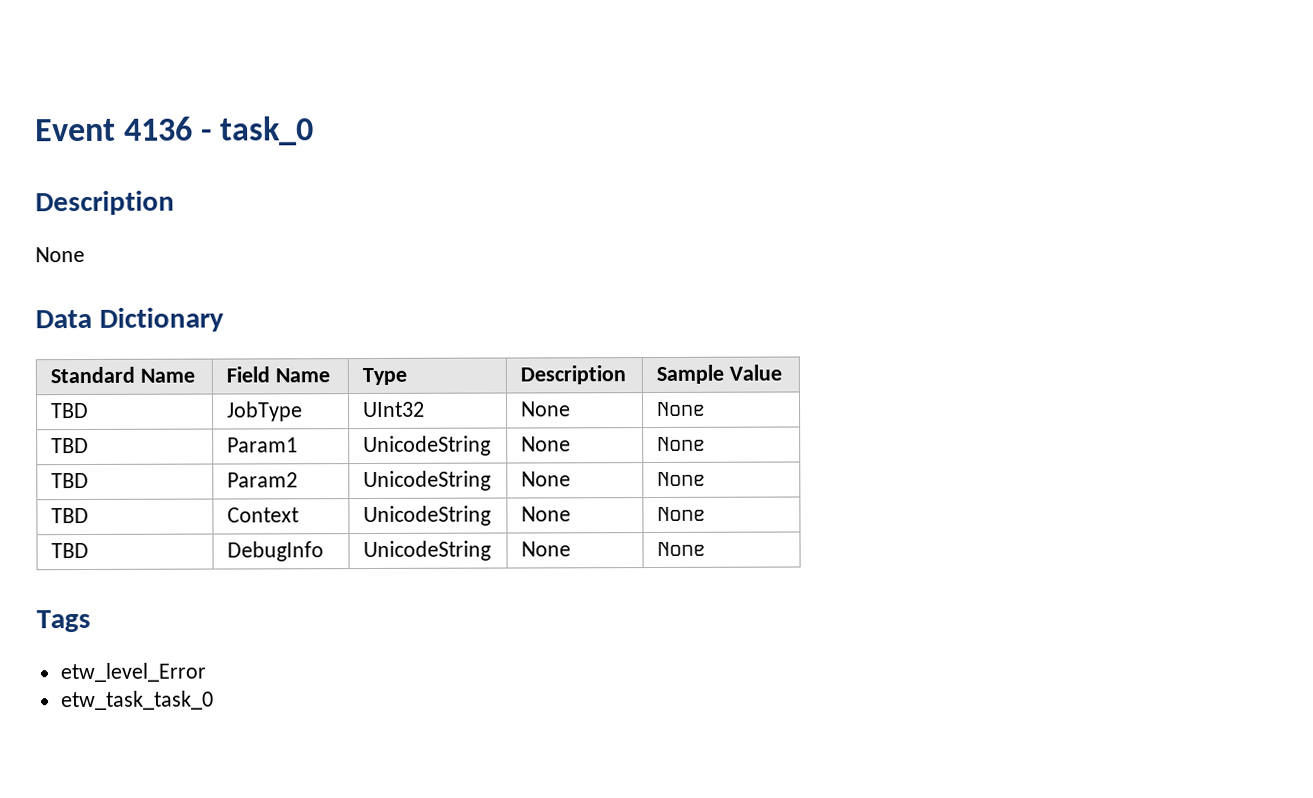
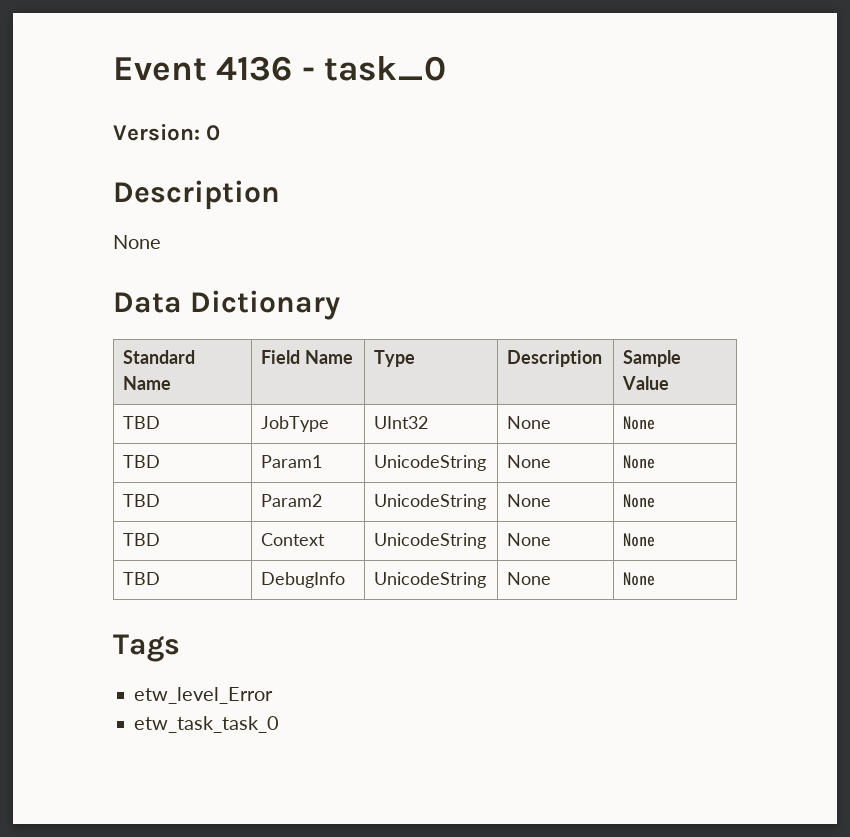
+ Version: 0

